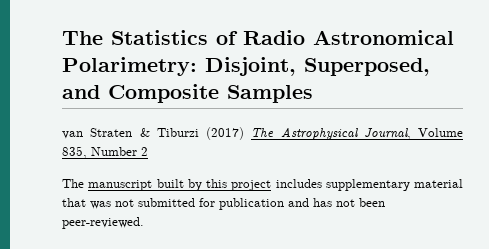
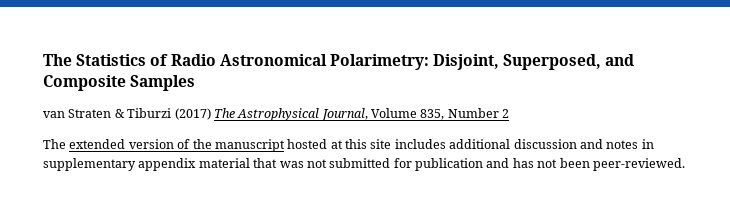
- The manuscript built by this project includes supplementary material that was not submitted for publication and has not been peer-reviewed.
+ The extended version of the manuscript hosted at this site includes additional discussion and notes in supplementary appendix material that was not submitted for publication and has not been peer-reviewed.

